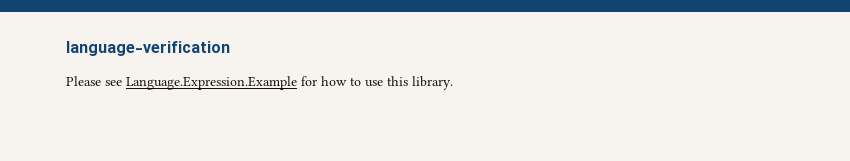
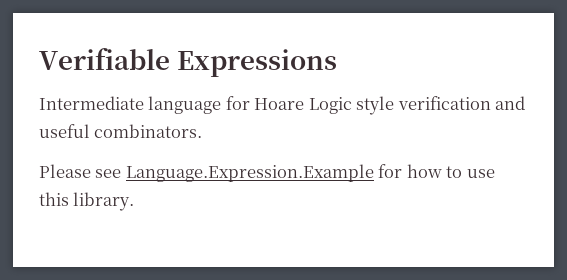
- language-verification
+ Verifiable Expressions
+ Intermediate language for Hoare Logic style verification and useful combinators.

